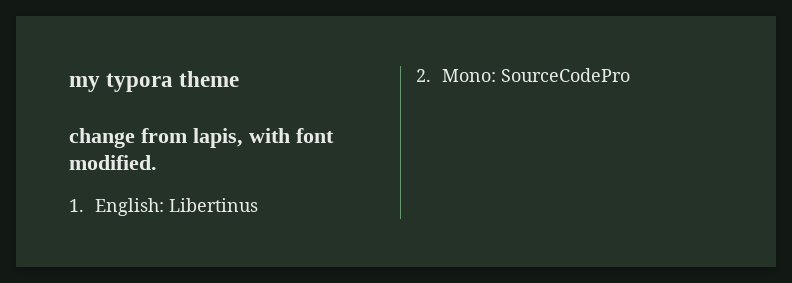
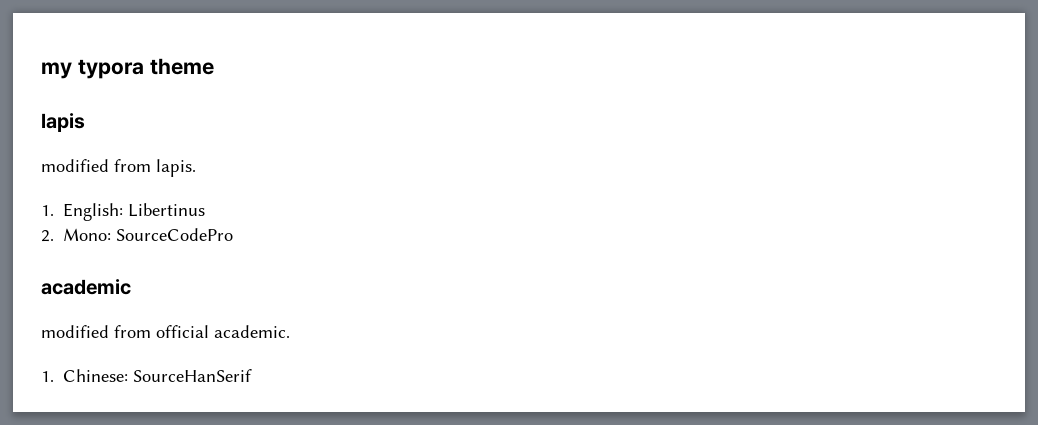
- change from lapis, with font modified.
+ lapis
+ modified from lapis.
+ academic
+ modified from official academic.
+ 1. Chinese: SourceHanSerif

